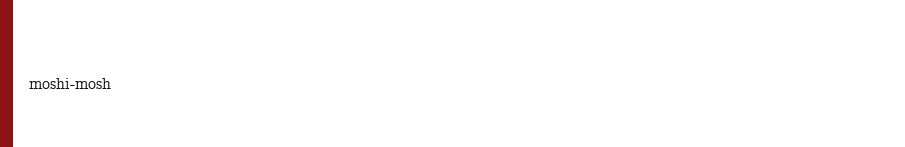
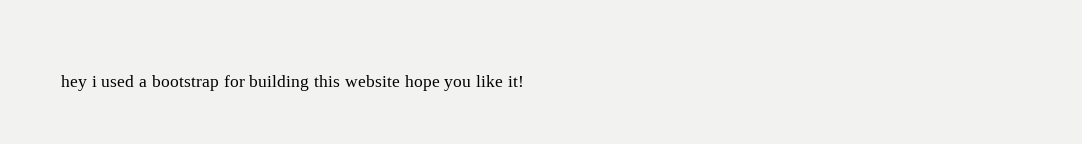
- moshi-mosh
+ hey i used a bootstrap for building this website hope you like it!

